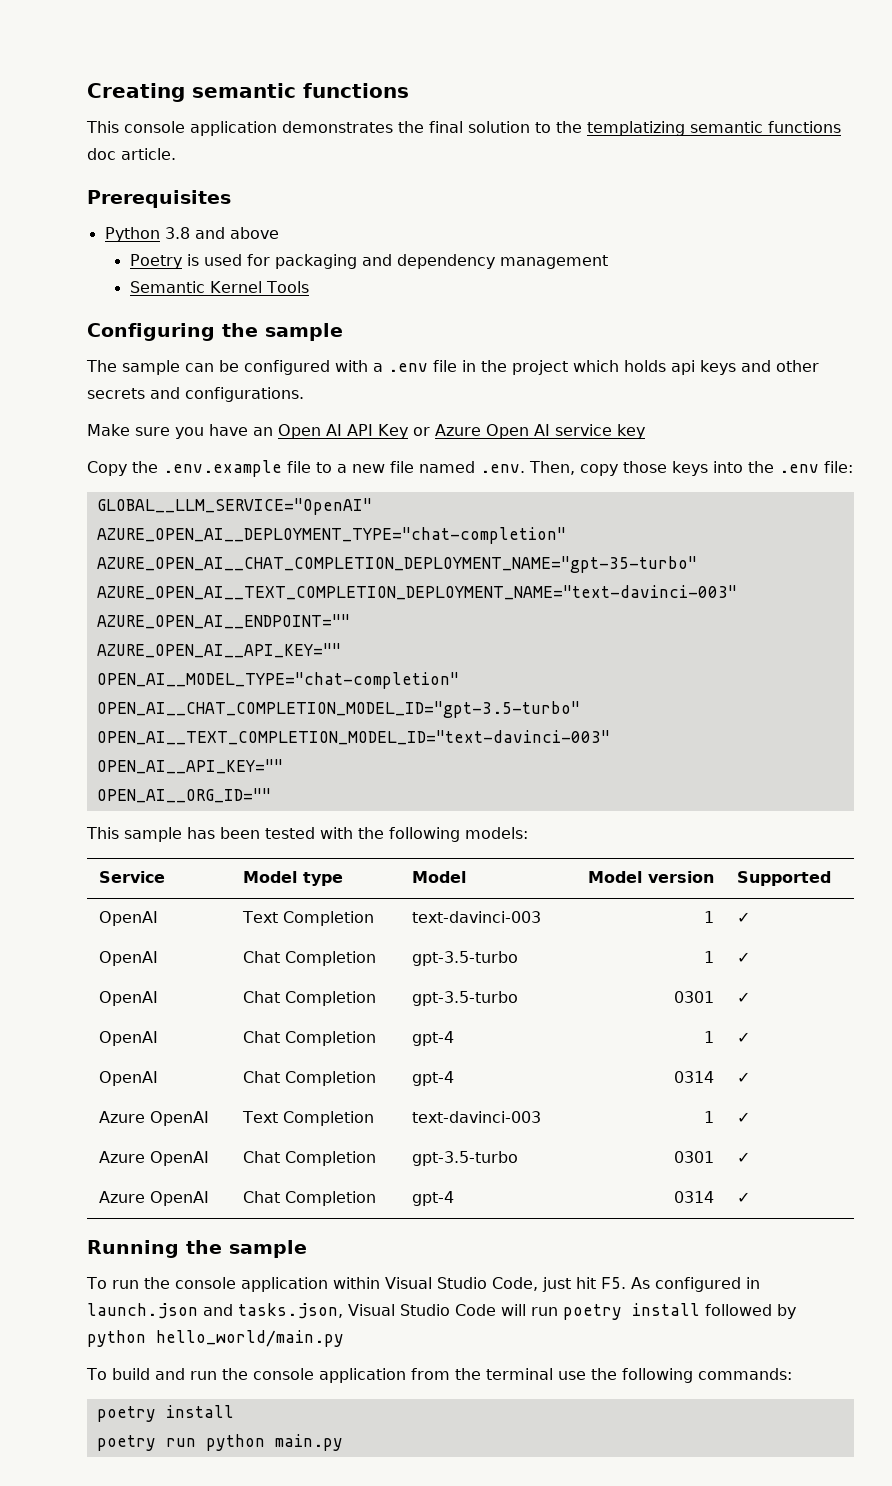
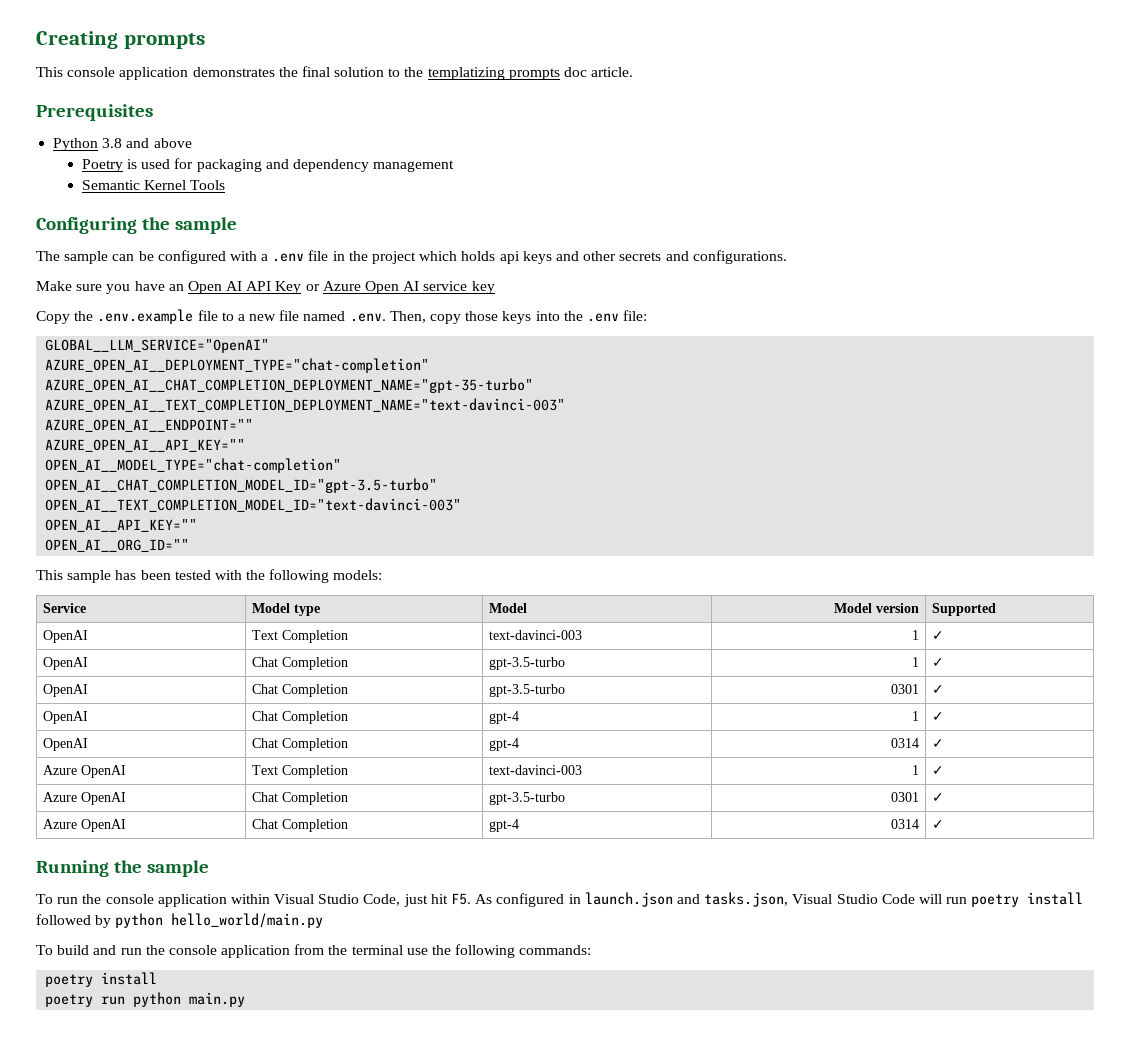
- Creating semantic functions
+ Creating prompts
- This console application demonstrates the final solution to the templatizing semantic functions doc article.
+ This console application demonstrates the final solution to the templatizing prompts doc article.

